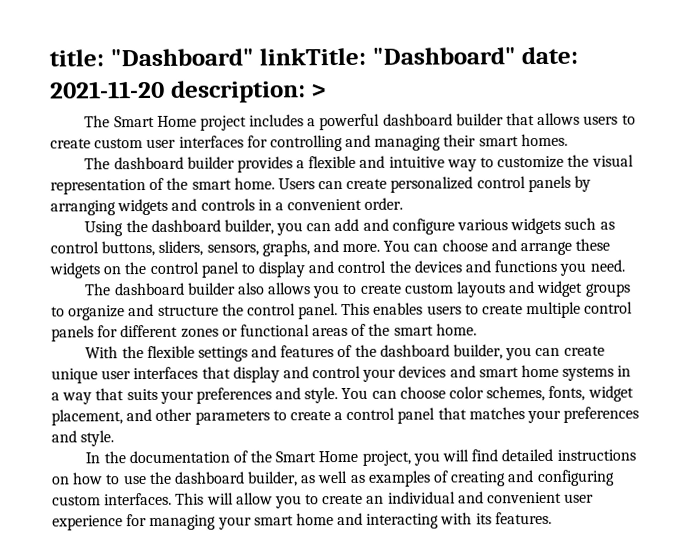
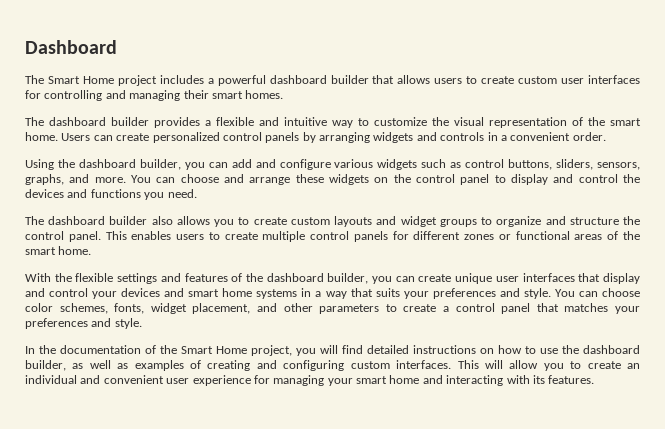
- title: "Dashboard" linkTitle: "Dashboard" date: 2021-11-20 description: >
+ Dashboard

